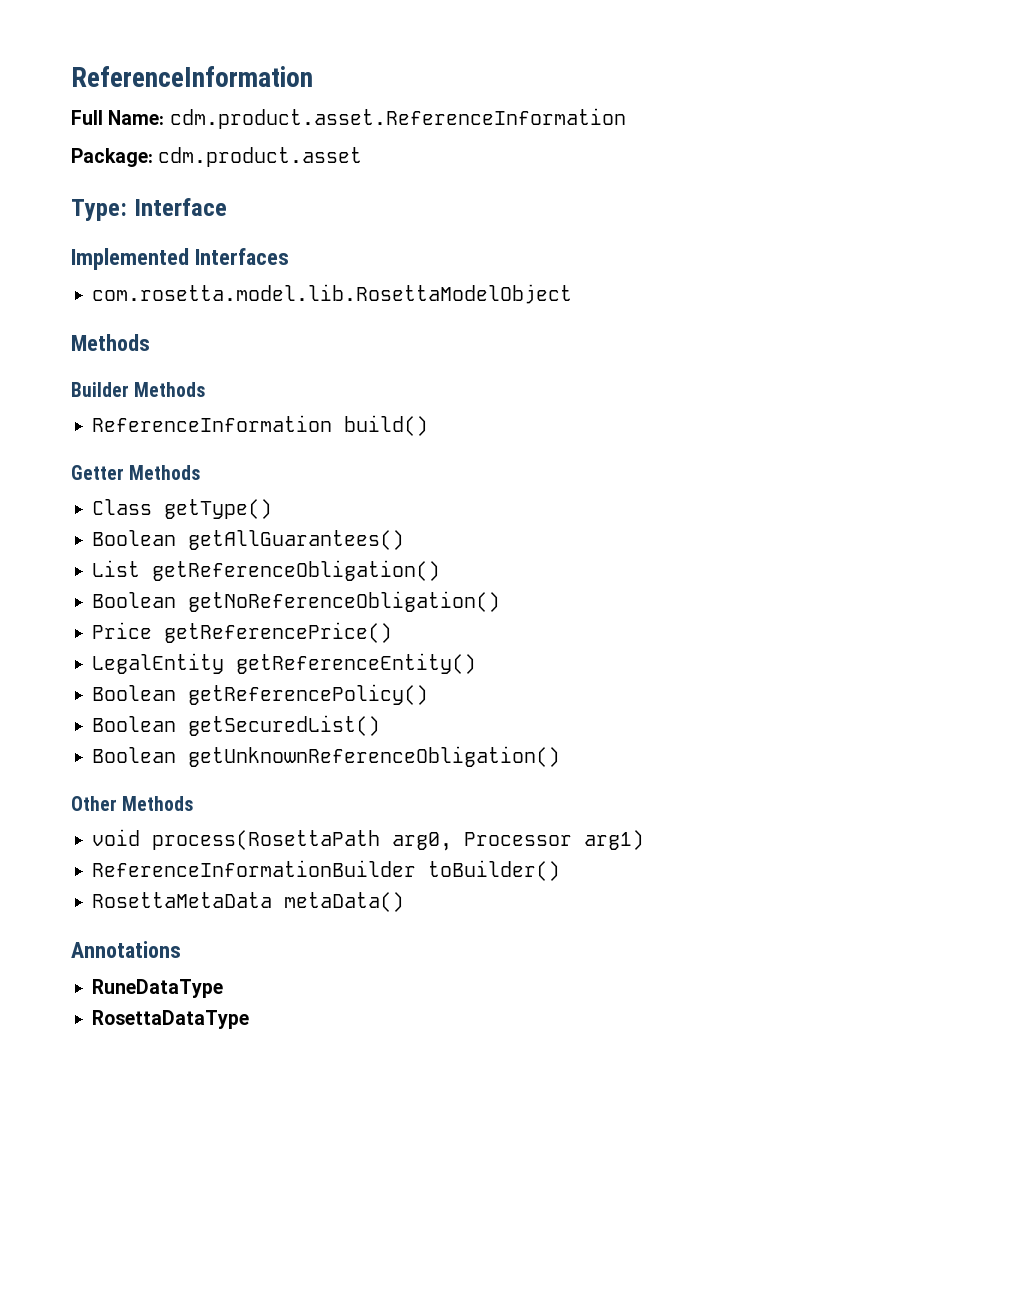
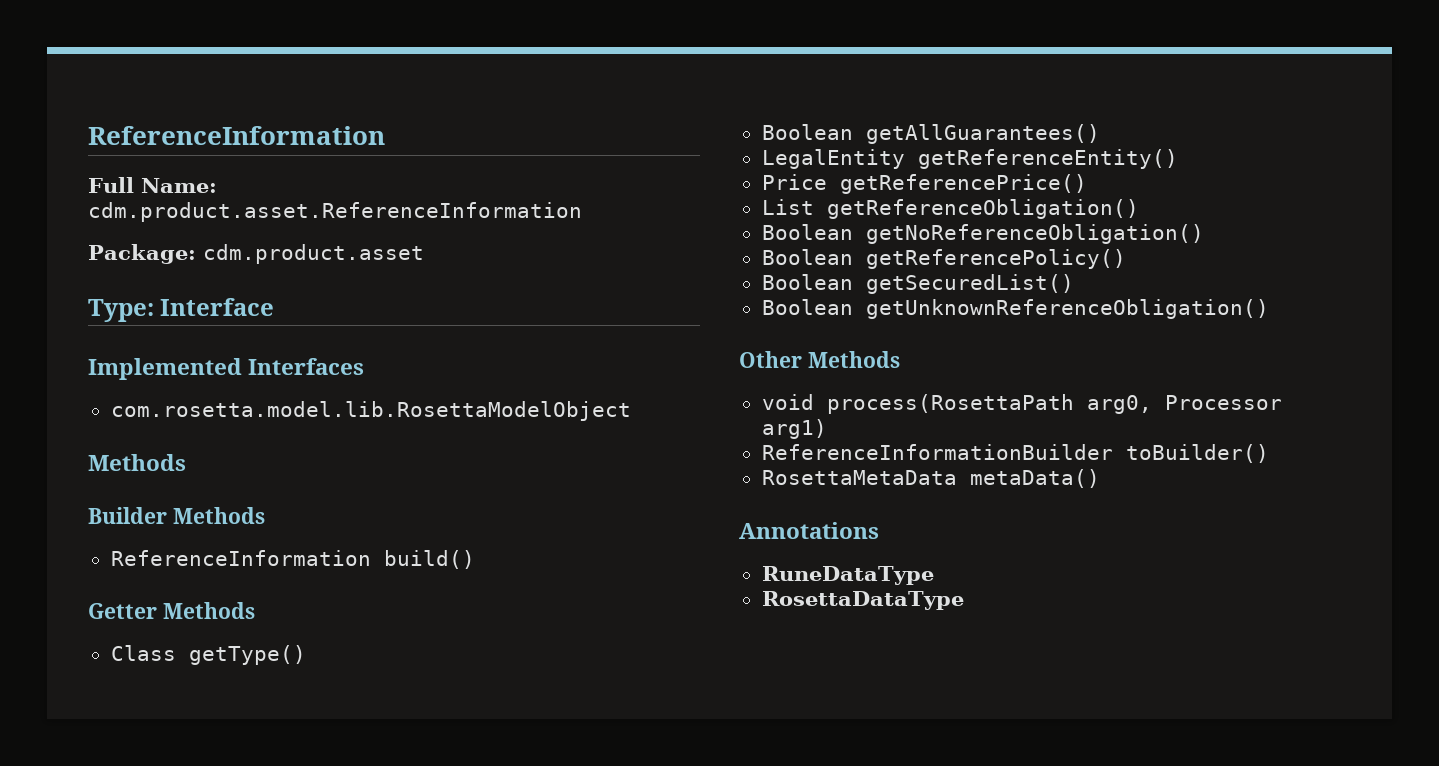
+ LegalEntity getReferenceEntity()
+ Price getReferencePrice()
- Price getReferencePrice()
- LegalEntity getReferenceEntity()

